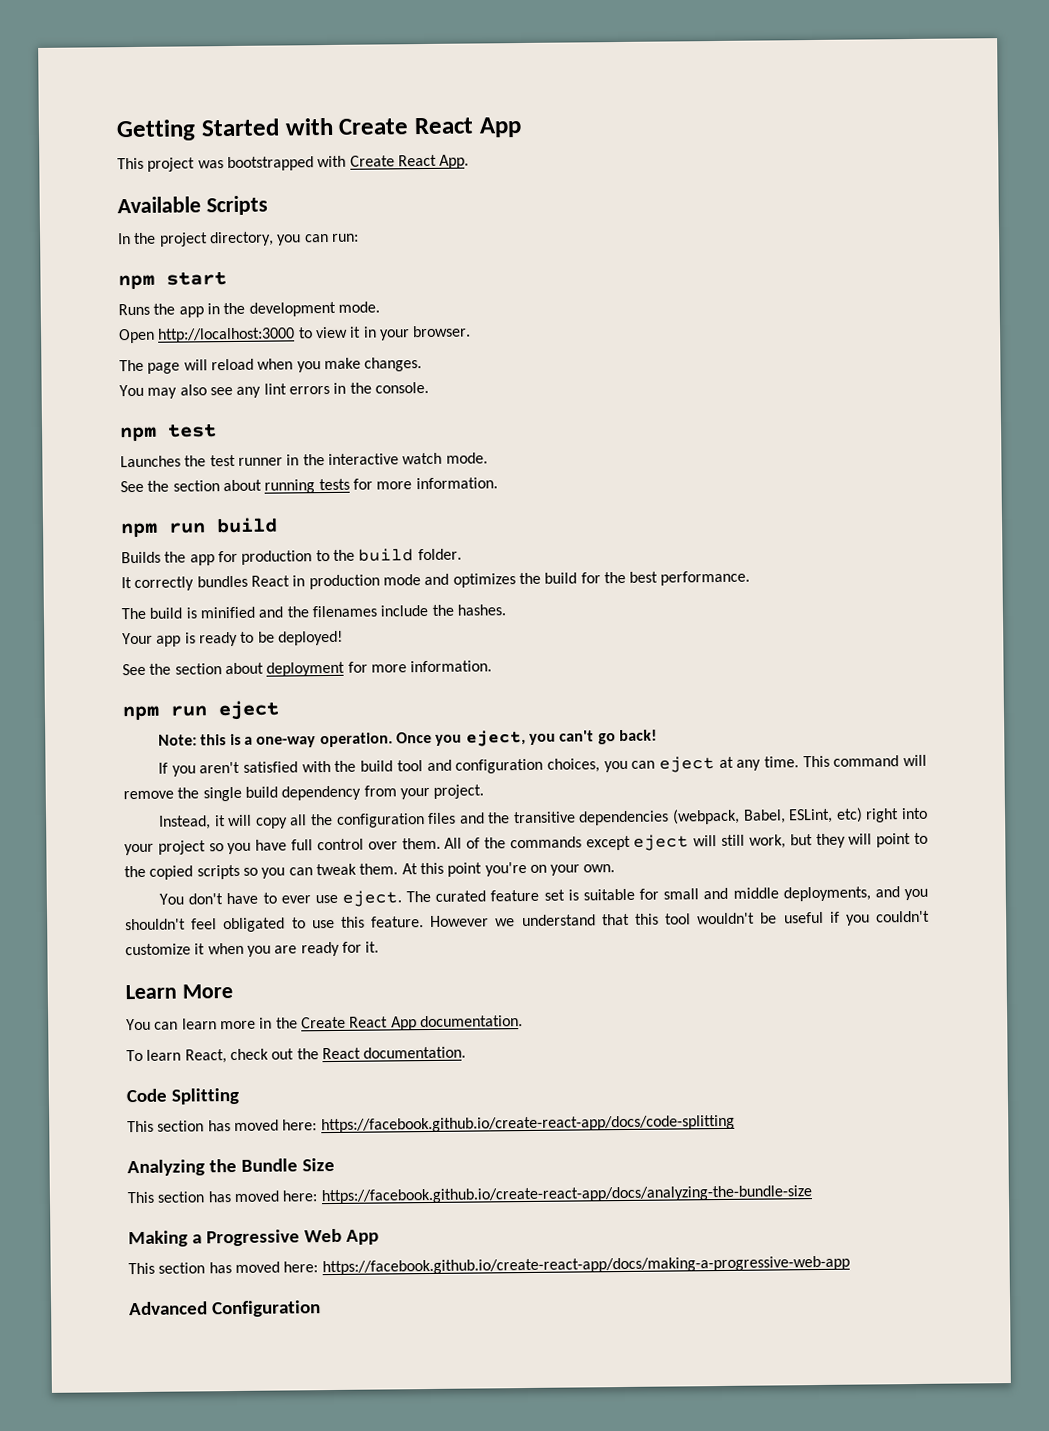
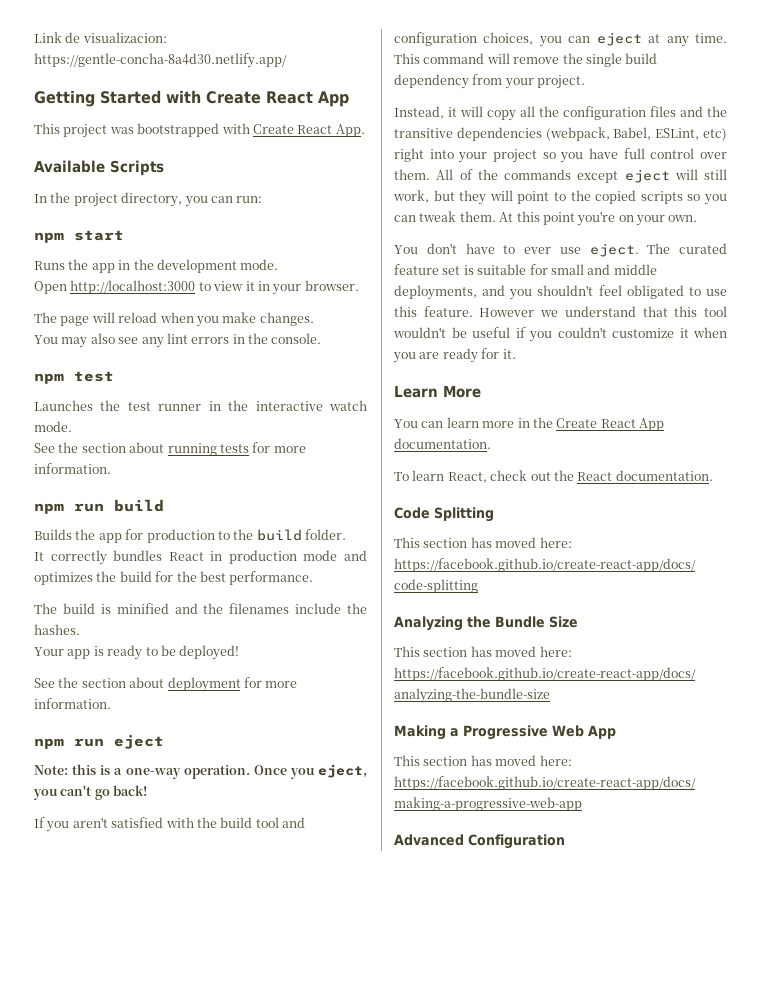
+ Link de visualizacion: https://gentle-concha-8a4d30.netlify.app/

